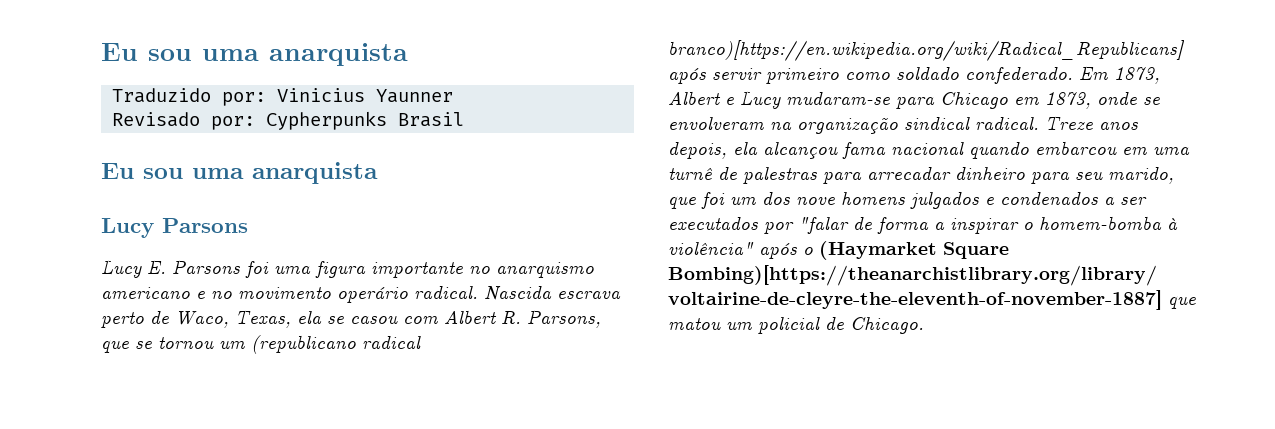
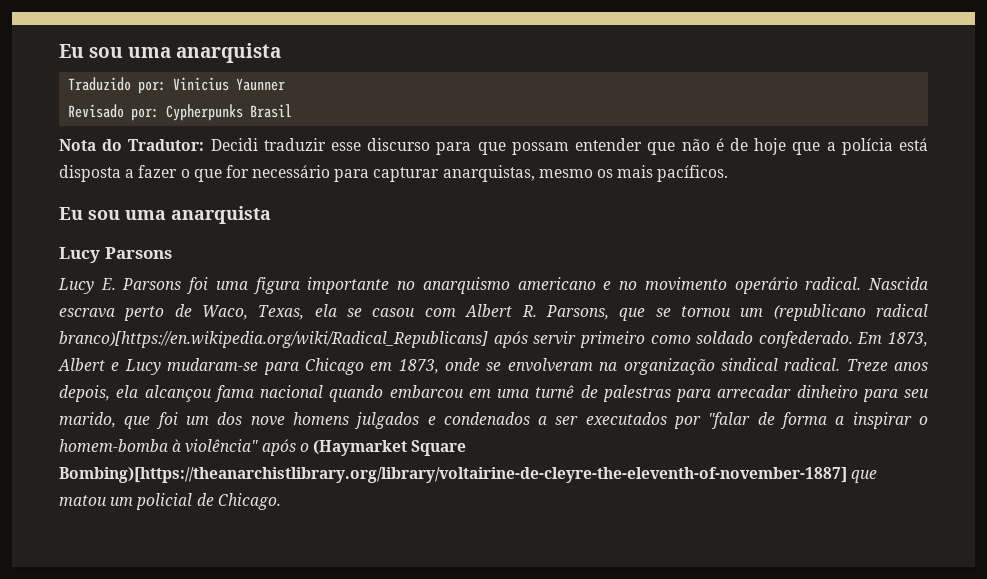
+ Nota do Tradutor: Decidi traduzir esse discurso para que possam entender que não é de hoje que a polícia está disposta a fazer o que for necessário para capturar anarquistas, mesmo os mais pacíficos.

